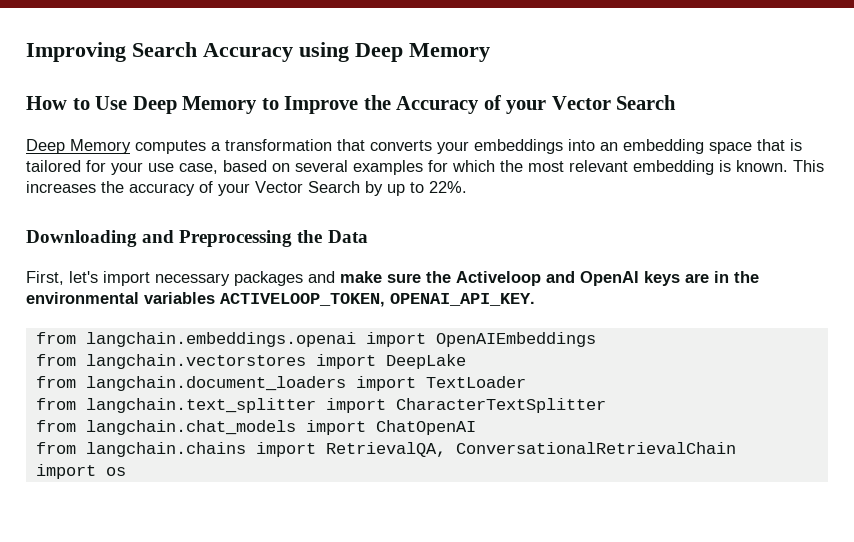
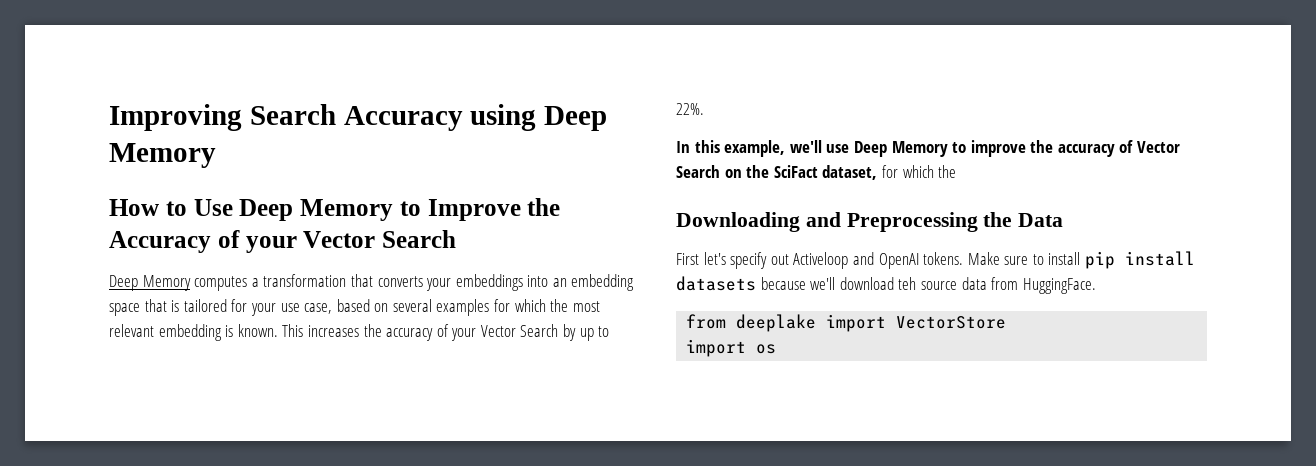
+ In this example, we'll use Deep Memory to improve the accuracy of Vector Search on the SciFact dataset, for which the
- First, let's import necessary packages and make sure the Activeloop and OpenAI keys are in the environmental variables ACTIVELOOP_TOKEN, OPENAI_API_KEY.
- from langchain.embeddings.openai import OpenAIEmbeddings
- from langchain.vectorstores import DeepLake
- from langchain.document_loaders import TextLoader
- from langchain.text_splitter import CharacterTextSplitter
- from langchain.chat_models import ChatOpenAI
- from langchain.chains import RetrievalQA, ConversationalRetrievalChain
+ First let's specify out Activeloop and OpenAI tokens. Make sure to install pip install datasets because we'll download teh source data from HuggingFace.
+ from deeplake import VectorStore

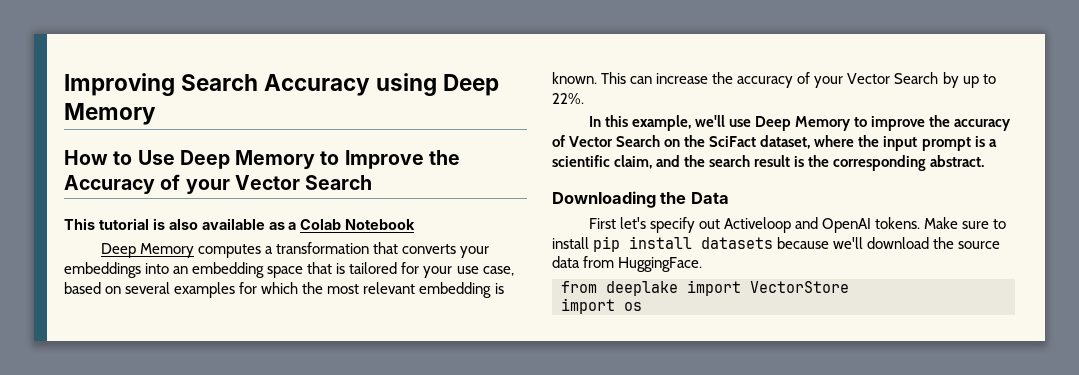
+ This tutorial is also available as a Colab Notebook
- This increases the accuracy of your Vector Search by up to 22%.
+ This can increase the accuracy of your Vector Search by up to 22%.
- In this example, we'll use Deep Memory to improve the accuracy of Vector Search on the SciFact dataset, for which the
+ In this example, we'll use Deep Memory to improve the accuracy of Vector Search on the SciFact dataset, where the input prompt is a scientific claim, and the search result is the corresponding abstract.
- Downloading and Preprocessing the Data
+ Downloading the Data
- Make sure to install pip install datasets because we'll download teh source data from HuggingFace.
+ Make sure to install pip install datasets because we'll download the source data from HuggingFace.

